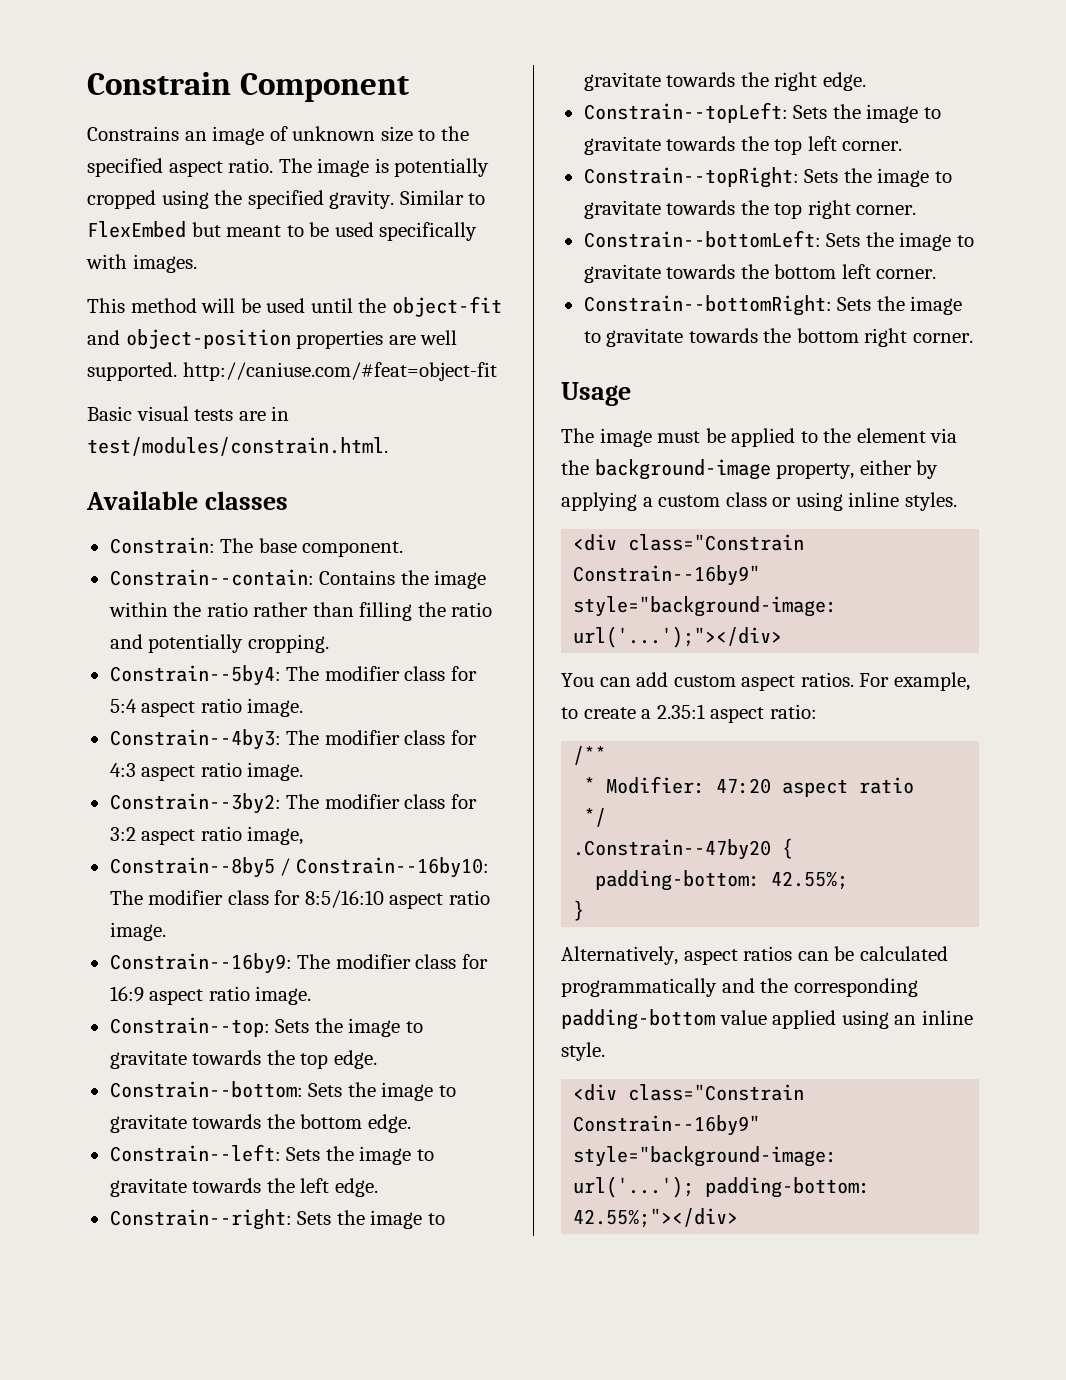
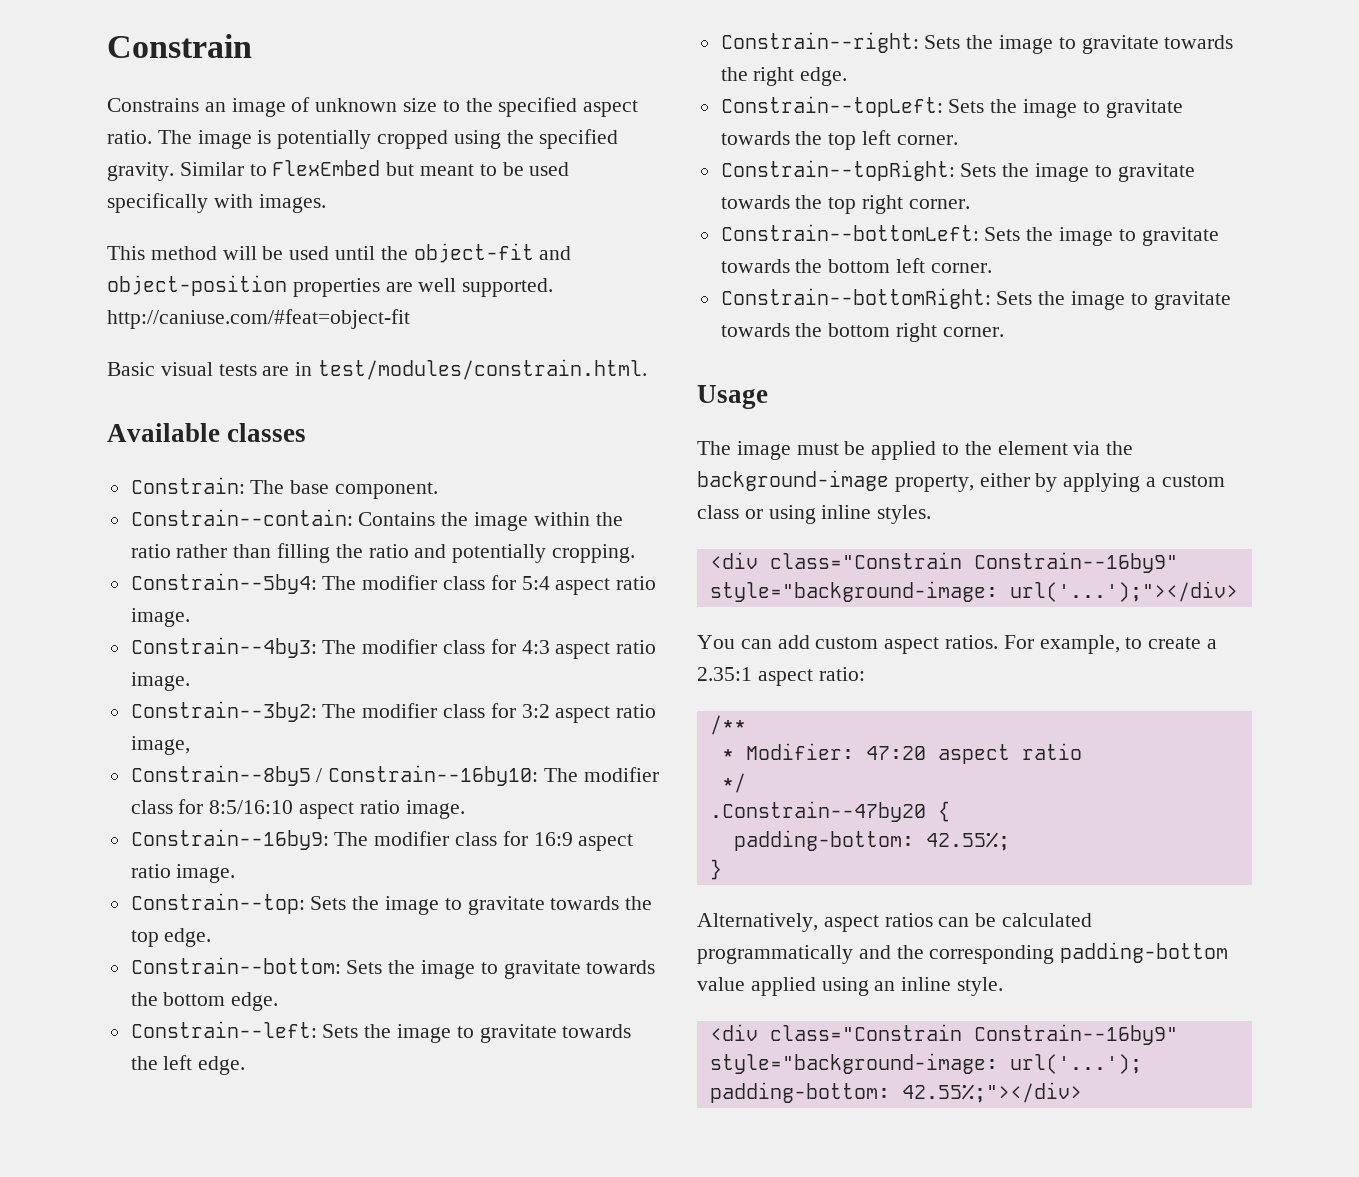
- Constrain Component
+ Constrain

